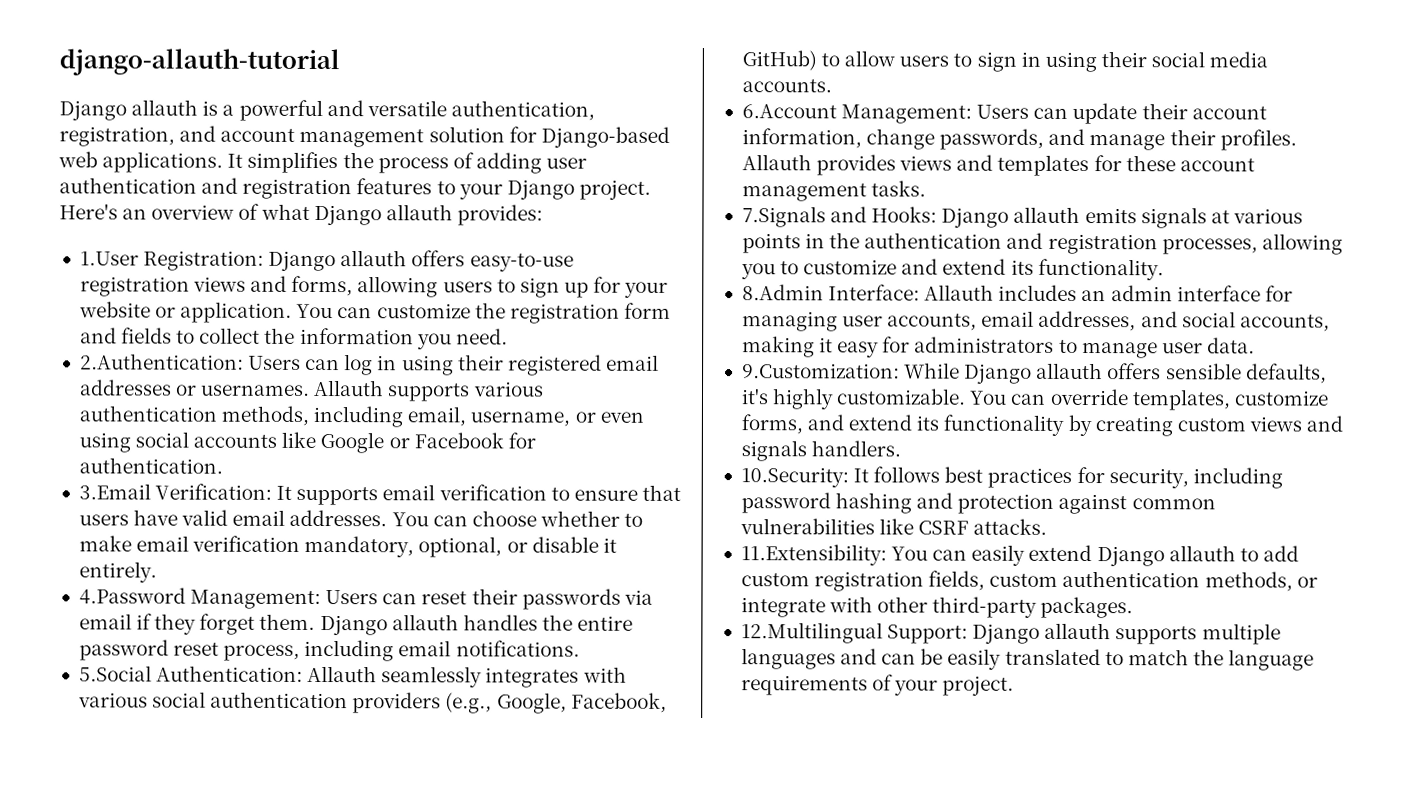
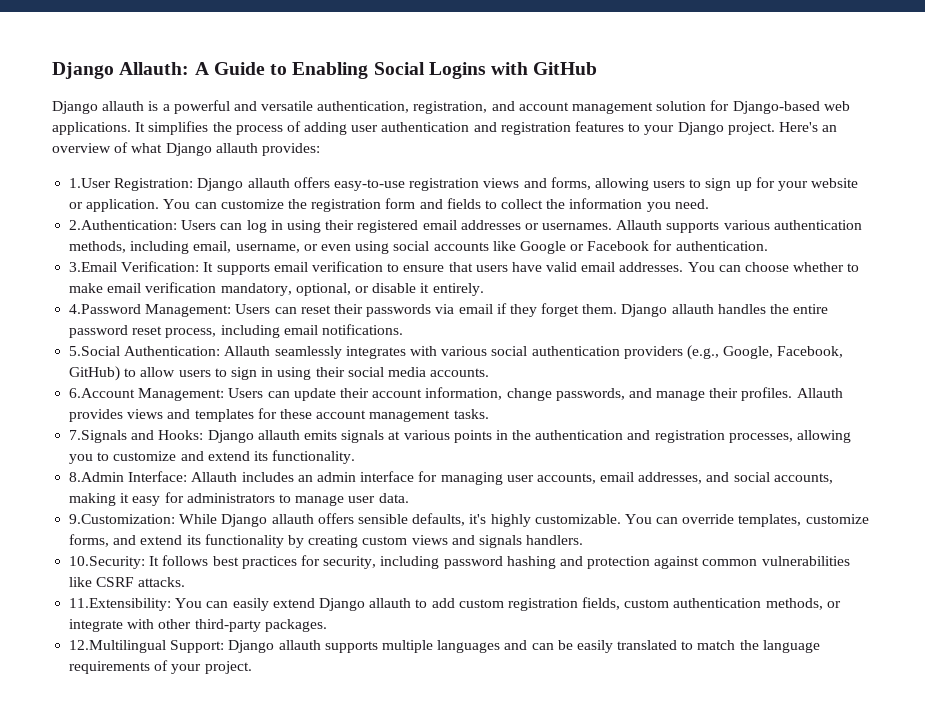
- django-allauth-tutorial
+ Django Allauth: A Guide to Enabling Social Logins with GitHub

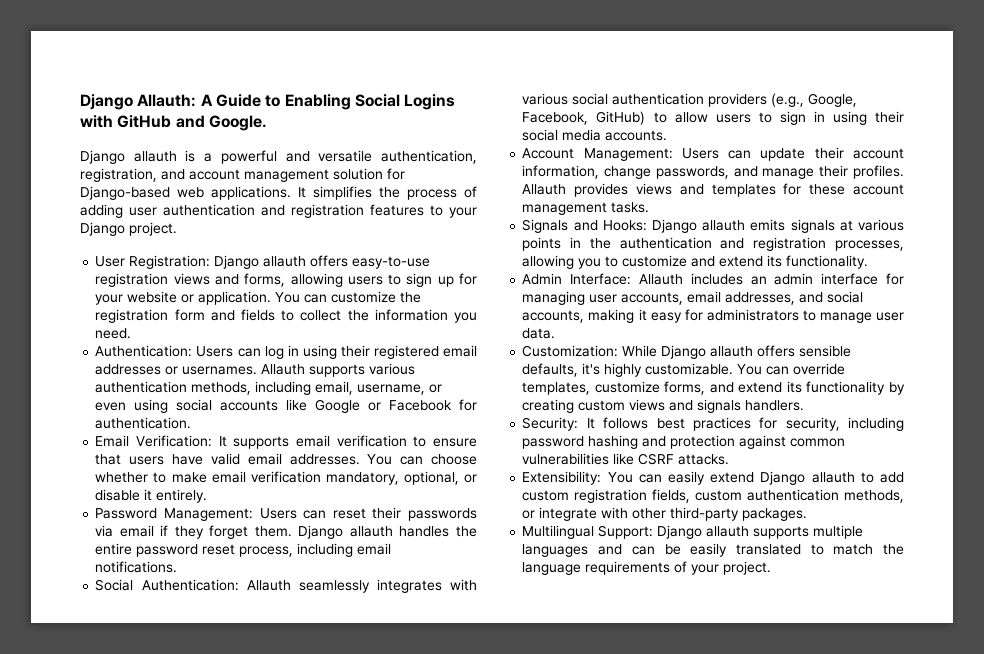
- Django Allauth: A Guide to Enabling Social Logins with GitHub
+ Django Allauth: A Guide to Enabling Social Logins with GitHub and Google.
- It simplifies the process of adding user authentication and registration features to your Django project. Here's an overview of what Django allauth provides:
- 1.User Registration: Django allauth offers easy-to-use registration views and forms, allowing users to sign up for your website or application.
+ It simplifies the process of adding user authentication and registration features to your Django project.
+ User Registration: Django allauth offers easy-to-use registration views and forms, allowing users to sign up for your website or application.
- 2.Authentication: Users can log in using their registered email addresses or usernames.
+ Authentication: Users can log in using their registered email addresses or usernames.
- 3.Email Verification: It supports email verification to ensure that users have valid email addresses.
+ Email Verification: It supports email verification to ensure that users have valid email addresses.
- 4.Password Management: Users can reset their passwords via email if they forget them.
+ Password Management: Users can reset their passwords via email if they forget them.
- 5.Social Authentication: Allauth seamlessly integrates with various social authentication providers (e.g., Google, Facebook, GitHub) to allow users to sign in using their social media accounts.
+ Social Authentication: Allauth seamlessly integrates with various social authentication providers (e.g., Google, Facebook, GitHub) to allow users to sign in using their social media accounts.
- 6.Account Management: Users can update their account information, change passwords, and manage their profiles.
+ Account Management: Users can update their account information, change passwords, and manage their profiles.
- 7.Signals and Hooks: Django allauth emits signals at various points in the authentication and registration processes, allowing you to customize and extend its functionality.
+ Signals and Hooks: Django allauth emits signals at various points in the authentication and registration processes, allowing you to customize and extend its functionality.
- 8.Admin Interface: Allauth includes an admin interface for managing user accounts, email addresses, and social accounts, making it easy for administrators to manage user data.
+ Admin Interface: Allauth includes an admin interface for managing user accounts, email addresses, and social accounts, making it easy for administrators to manage user data.
- 9.Customization: While Django allauth offers sensible defaults, it's highly customizable.
+ Customization: While Django allauth offers sensible defaults, it's highly customizable.
- 10.Security: It follows best practices for security, including password hashing and protection against common vulnerabilities like CSRF attacks.
+ Security: It follows best practices for security, including password hashing and protection against common vulnerabilities like CSRF attacks.
- 11.Extensibility: You can easily extend Django allauth to add custom registration fields, custom authentication methods, or integrate with other third-party packages.
+ Extensibility: You can easily extend Django allauth to add custom registration fields, custom authentication methods, or integrate with other third-party packages.
- 12.Multilingual Support: Django allauth supports multiple languages and can be easily translated to match the language requirements of your project.
+ Multilingual Support: Django allauth supports multiple languages and can be easily translated to match the language requirements of your project.

